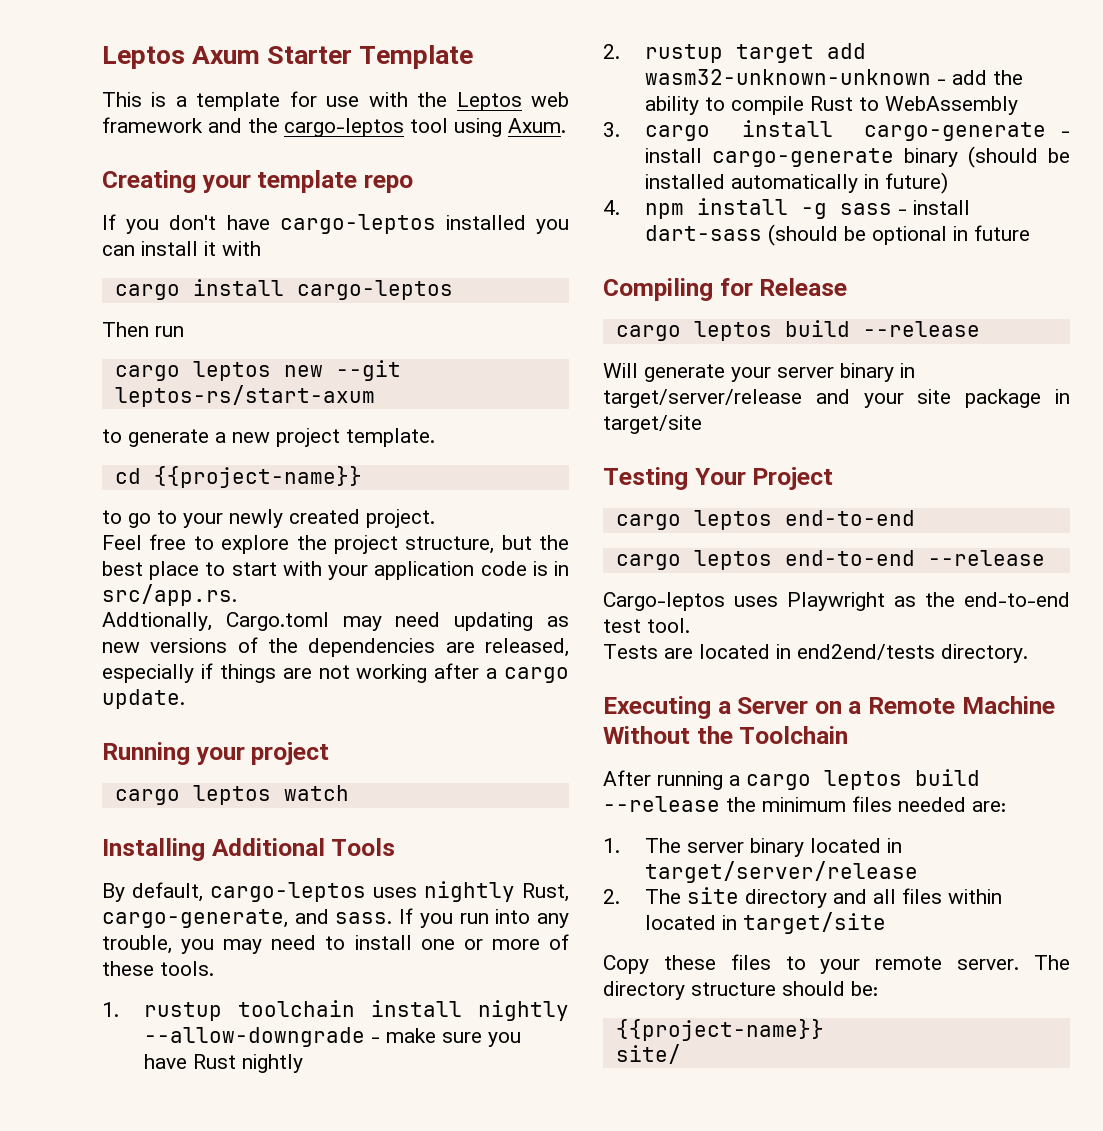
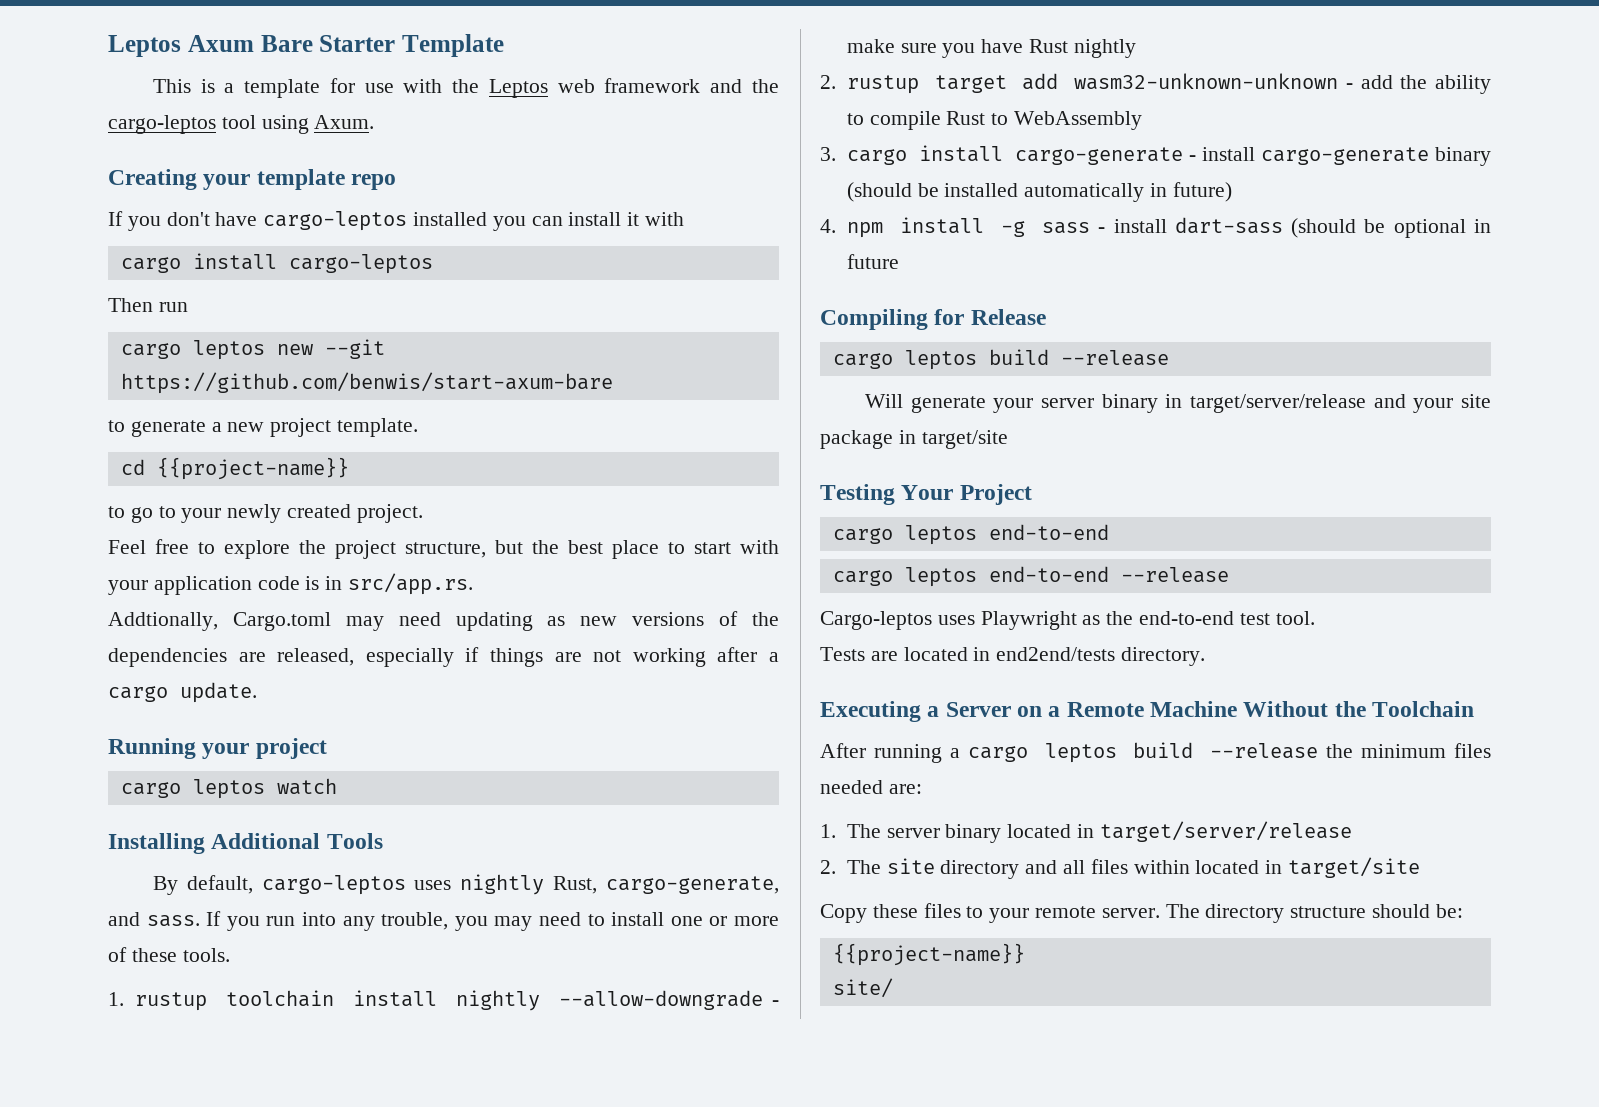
- Leptos Axum Starter Template
+ Leptos Axum Bare Starter Template
- cargo leptos new --git leptos-rs/start-axum
+ cargo leptos new --git https://github.com/benwis/start-axum-bare

